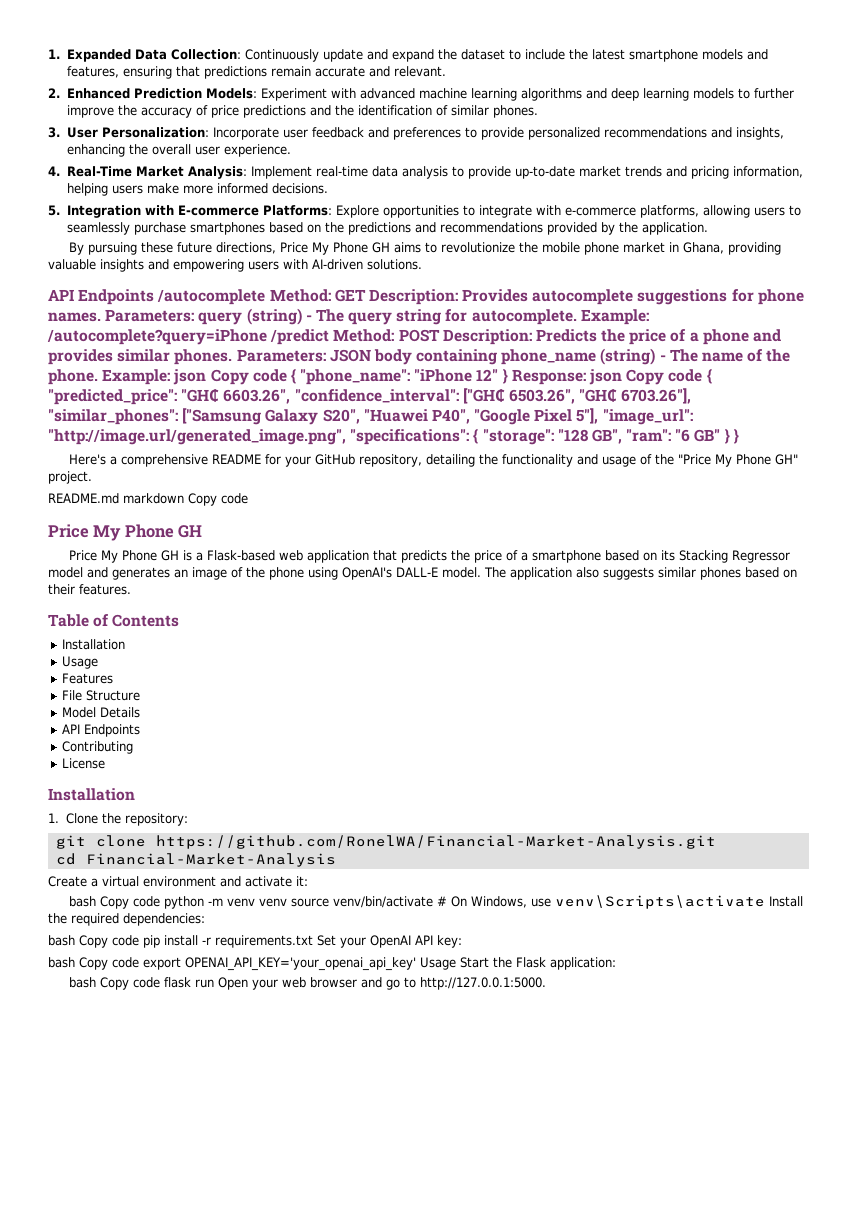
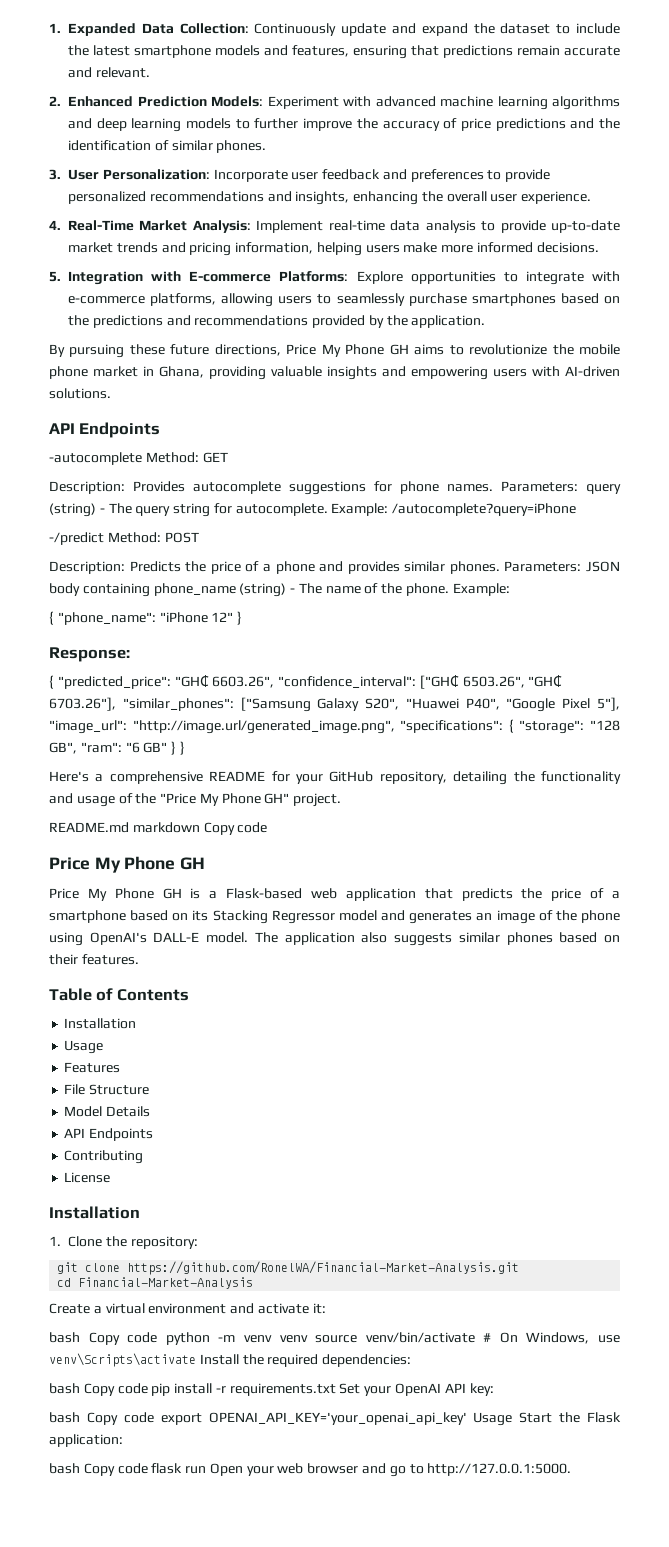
  By pursuing these future directions, Price My Phone GH aims to revolutionize the mobile phone market in Ghana, providing valuable insights and empowering users with AI-driven solutions.
- API Endpoints /autocomplete Method: GET Description: Provides autocomplete suggestions for phone names.
+ API Endpoints
+ -autocomplete Method: GET
+ Description: Provides autocomplete suggestions for phone names.
- Example: /autocomplete?query=iPhone /predict Method: POST Description: Predicts the price of a phone and provides similar phones.
+ Example: /autocomplete?query=iPhone
+ -/predict Method: POST
+ Description: Predicts the price of a phone and provides similar phones.
- Parameters: JSON body containing phone_name (string) - The name of the phone. Example: json Copy code { "phone_name": "iPhone 12" } Response: json Copy code { "predicted_price": "GH₵ 6603.26", "confidence_interval": ["GH₵ 6503.26", "GH₵ 6703.26"], "similar_phones": ["Samsung Galaxy S20", "Huawei P40", "Google Pixel 5"], "image_url": "http://image.url/generated_image.png", "specifications": { "storage": "128 GB", "ram": "6 GB" } }
+ Parameters: JSON body containing phone_name (string) - The name of the phone. Example:
+ { "phone_name": "iPhone 12" }
+ Response:
+ { "predicted_price": "GH₵ 6603.26", "confidence_interval": ["GH₵ 6503.26", "GH₵ 6703.26"], "similar_phones": ["Samsung Galaxy S20", "Huawei P40", "Google Pixel 5"], "image_url": "http://image.url/generated_image.png", "specifications": { "storage": "128 GB", "ram": "6 GB" } }

